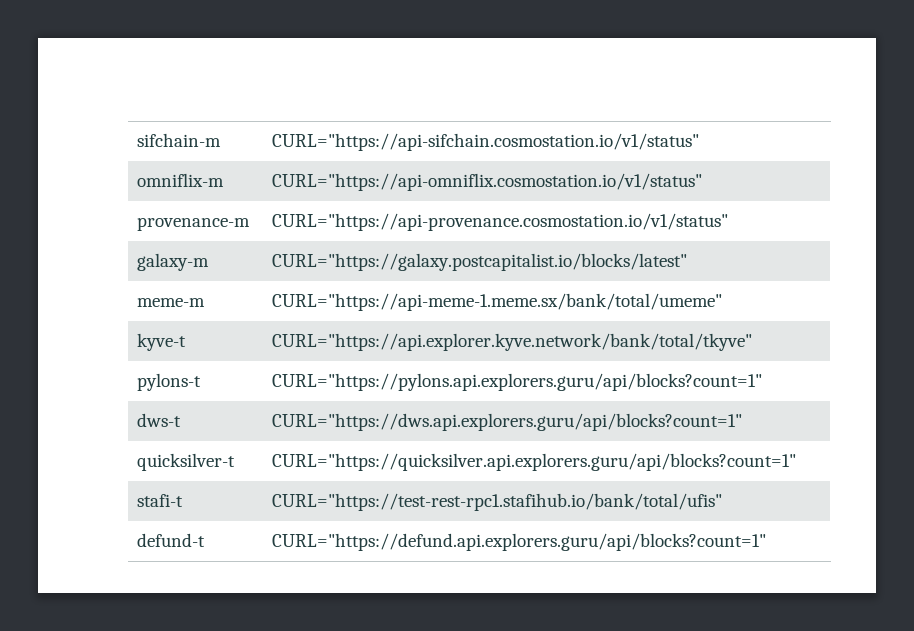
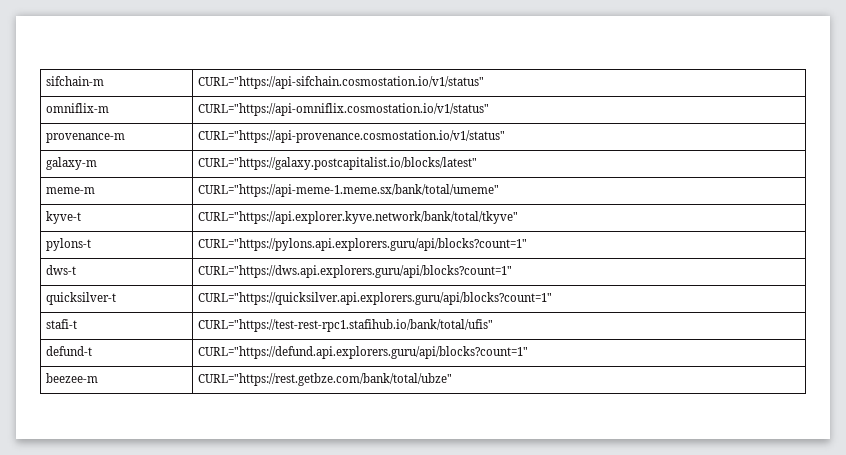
+ beezee-m | CURL="https://rest.getbze.com/bank/total/ubze"

